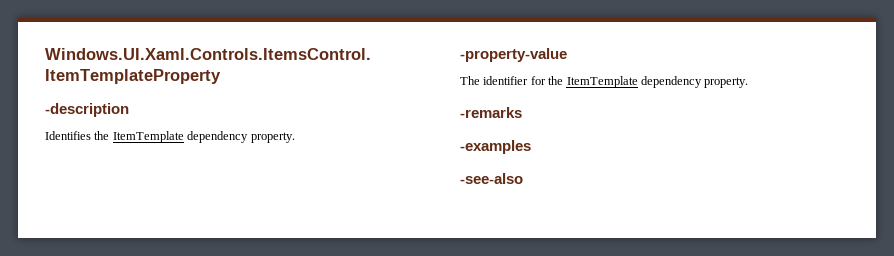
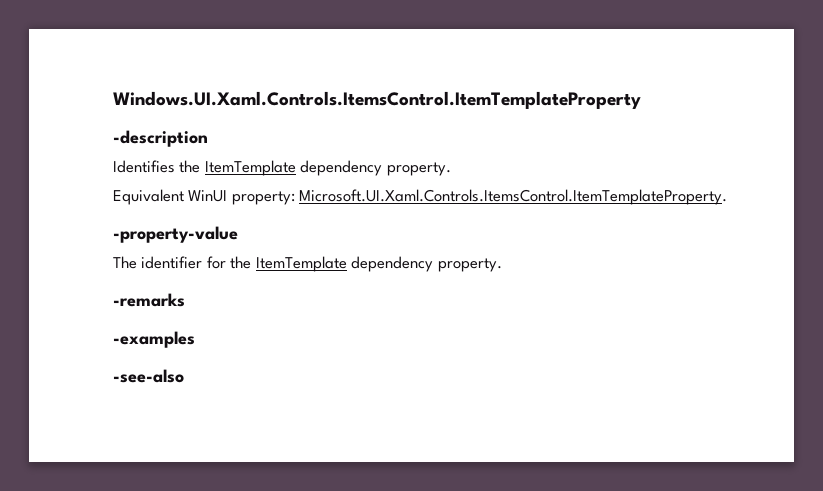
+ Equivalent WinUI property: Microsoft.UI.Xaml.Controls.ItemsControl.ItemTemplateProperty.

